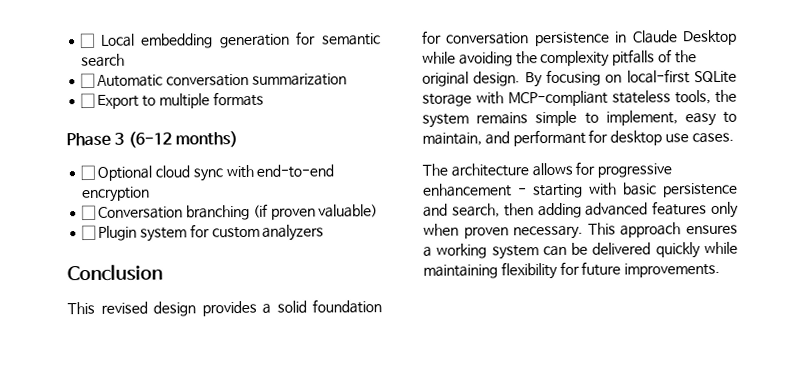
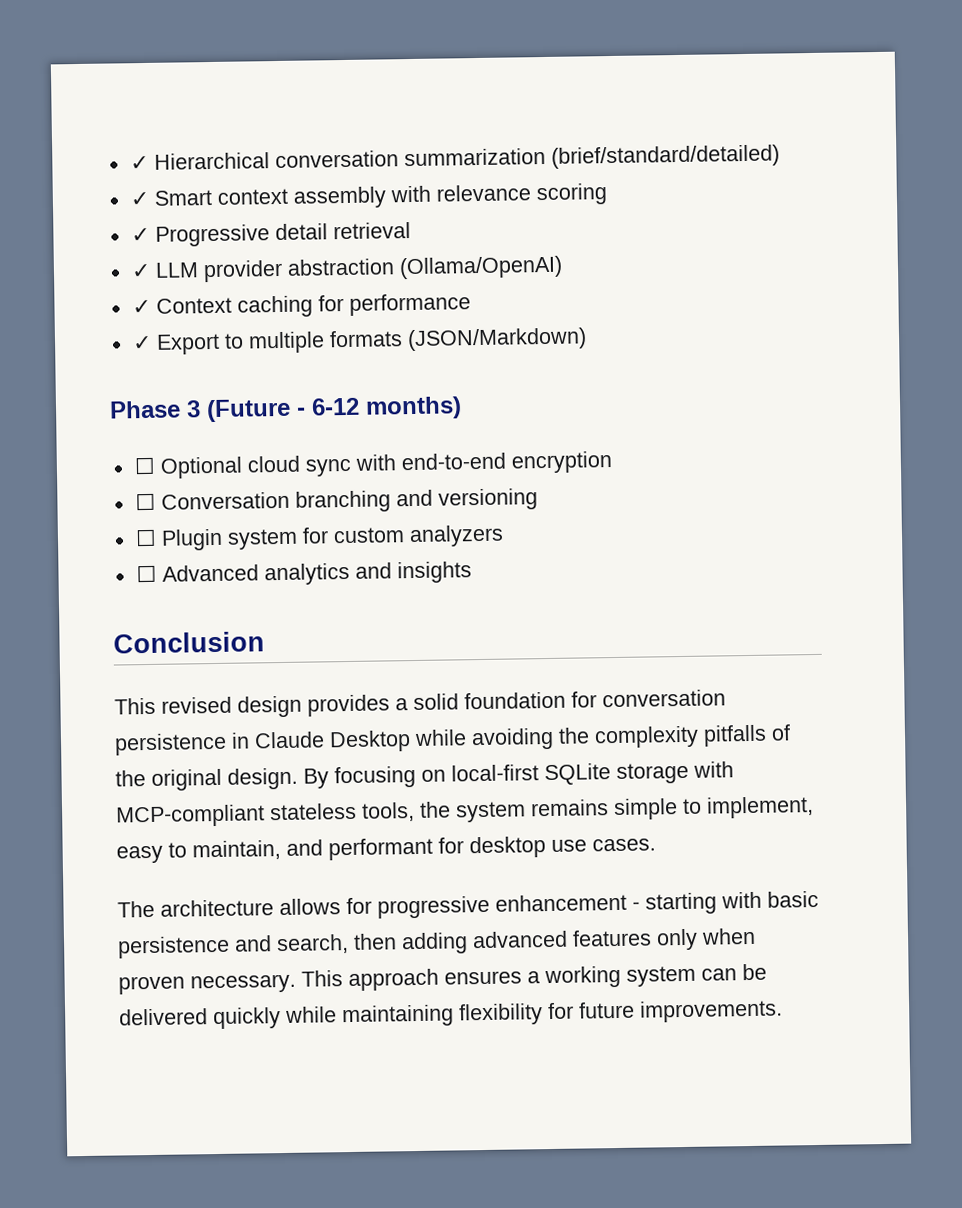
- ☐ Local embedding generation for semantic search
- ☐ Automatic conversation summarization
- ☐ Export to multiple formats
+ ✓ Hierarchical conversation summarization (brief/standard/detailed)
+ ✓ Smart context assembly with relevance scoring
+ ✓ Progressive detail retrieval
+ ✓ LLM provider abstraction (Ollama/OpenAI)
+ ✓ Context caching for performance
+ ✓ Export to multiple formats (JSON/Markdown)
- Phase 3 (6-12 months)
+ Phase 3 (Future - 6-12 months)
- ☐ Conversation branching (if proven valuable)
+ ☐ Conversation branching and versioning
+ ☐ Advanced analytics and insights

